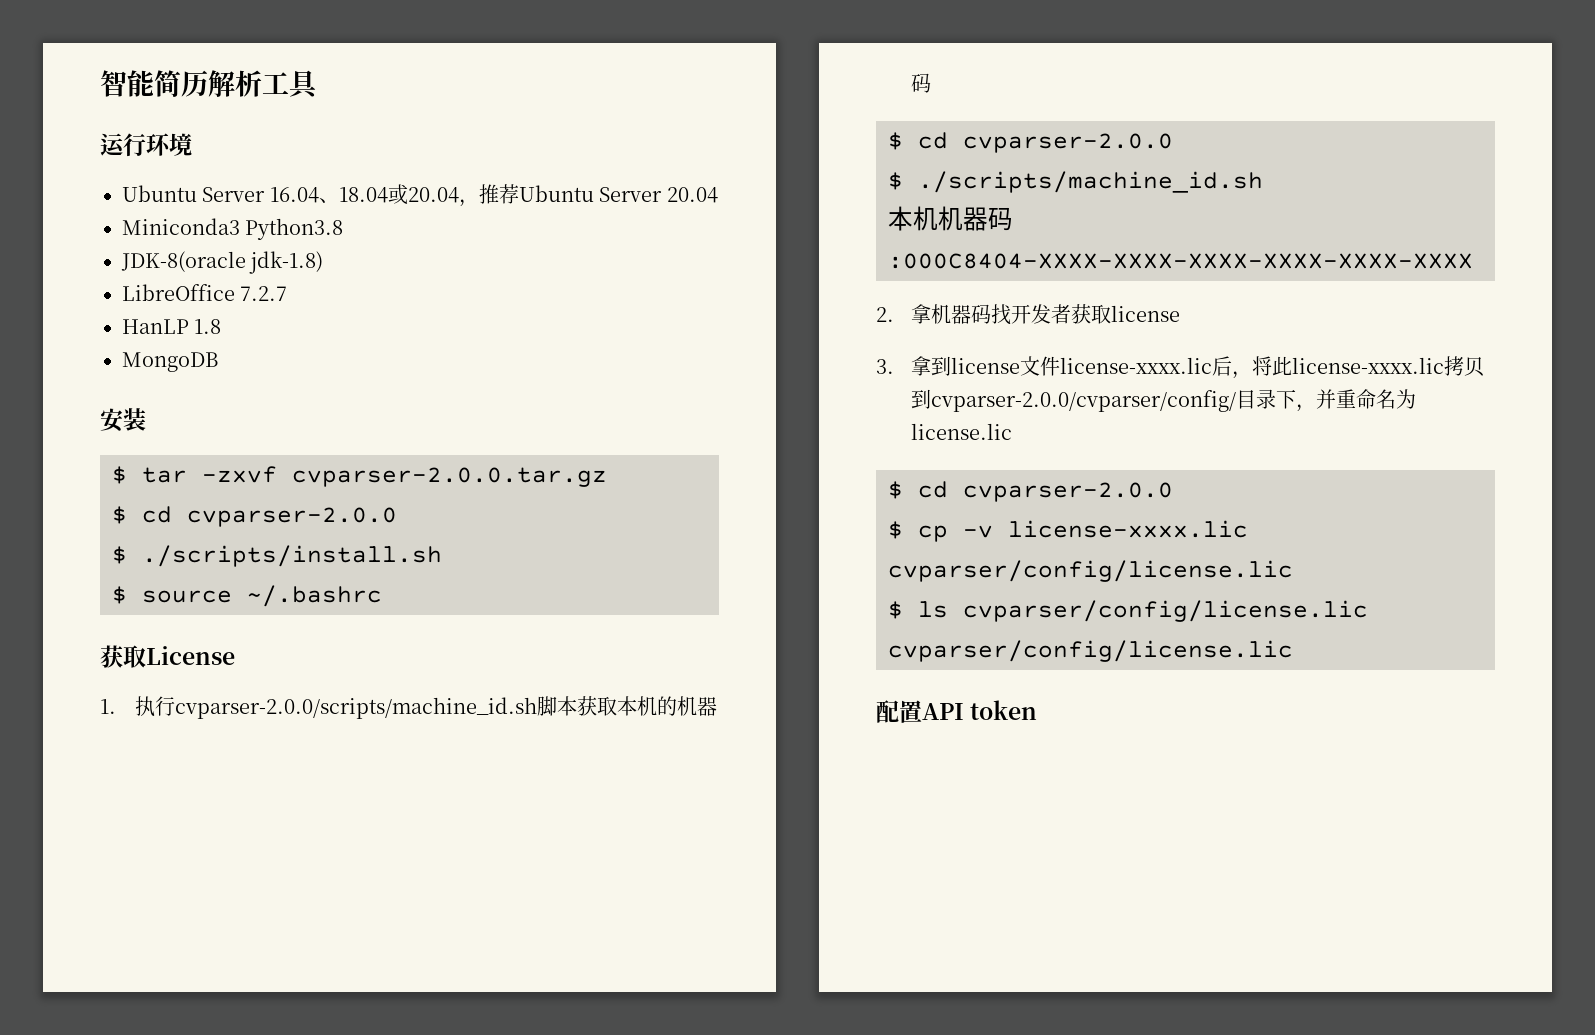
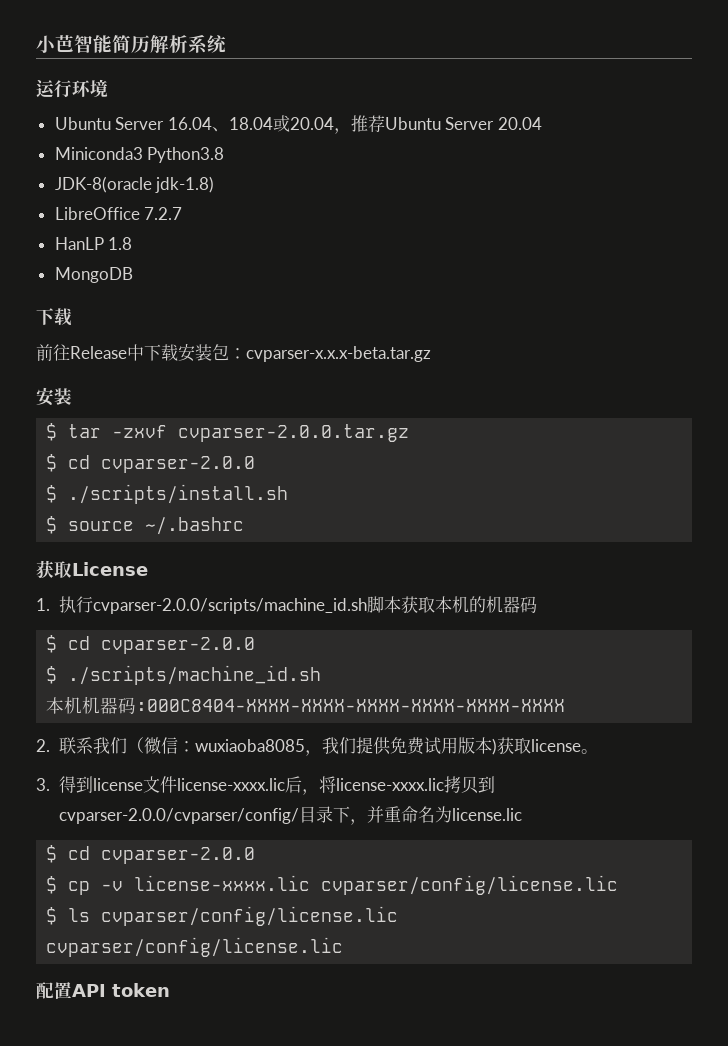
- 智能简历解析工具
+ 小芭智能简历解析系统
  MongoDB
+ 下载
+ 前往Release中下载安装包：cvparser-x.x.x-beta.tar.gz
- 2.拿机器码找开发者获取license
+ 2.联系我们（微信：wuxiaoba8085，我们提供免费试用版本)获取license。
- 3.拿到license文件license-xxxx.lic后，将此license-xxxx.lic拷贝到cvparser-2.0.0/cvparser/config/目录下，并重命名为license.lic
+ 3.得到license文件license-xxxx.lic后，将license-xxxx.lic拷贝到cvparser-2.0.0/cvparser/config/目录下，并重命名为license.lic

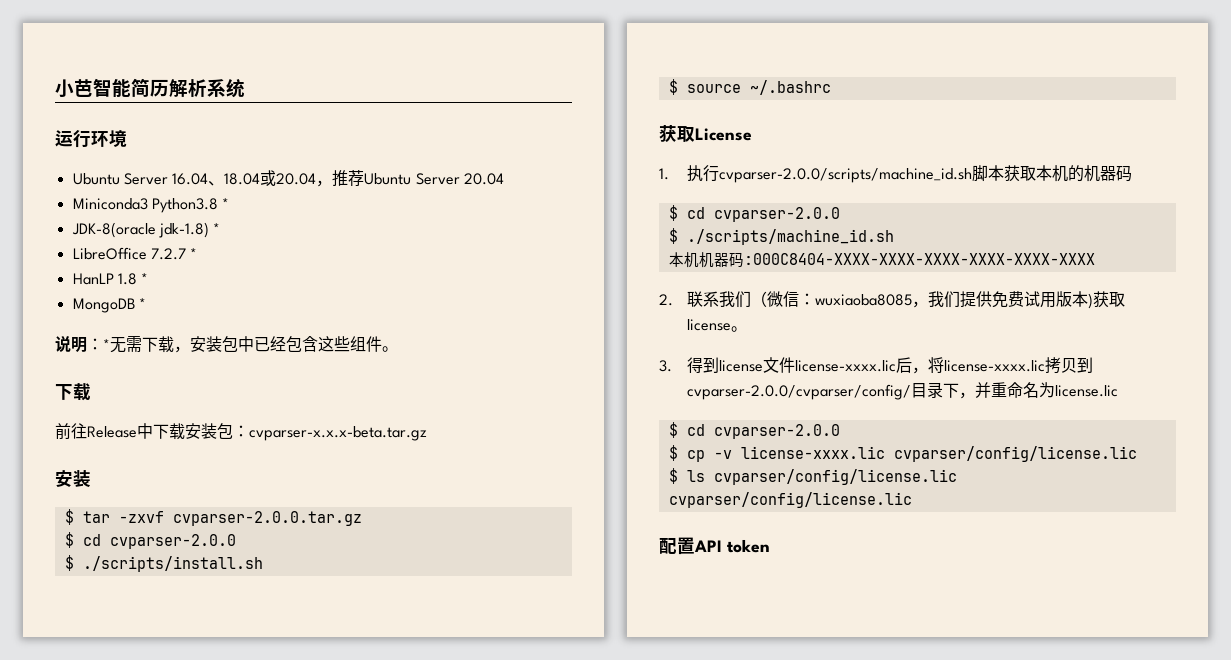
- Miniconda3 Python3.8
+ Miniconda3 Python3.8 *
- JDK-8(oracle jdk-1.8)
+ JDK-8(oracle jdk-1.8) *
- LibreOffice 7.2.7
+ LibreOffice 7.2.7 *
- HanLP 1.8
+ HanLP 1.8 *
- MongoDB
+ MongoDB *
+ 说明：*无需下载，安装包中已经包含这些组件。

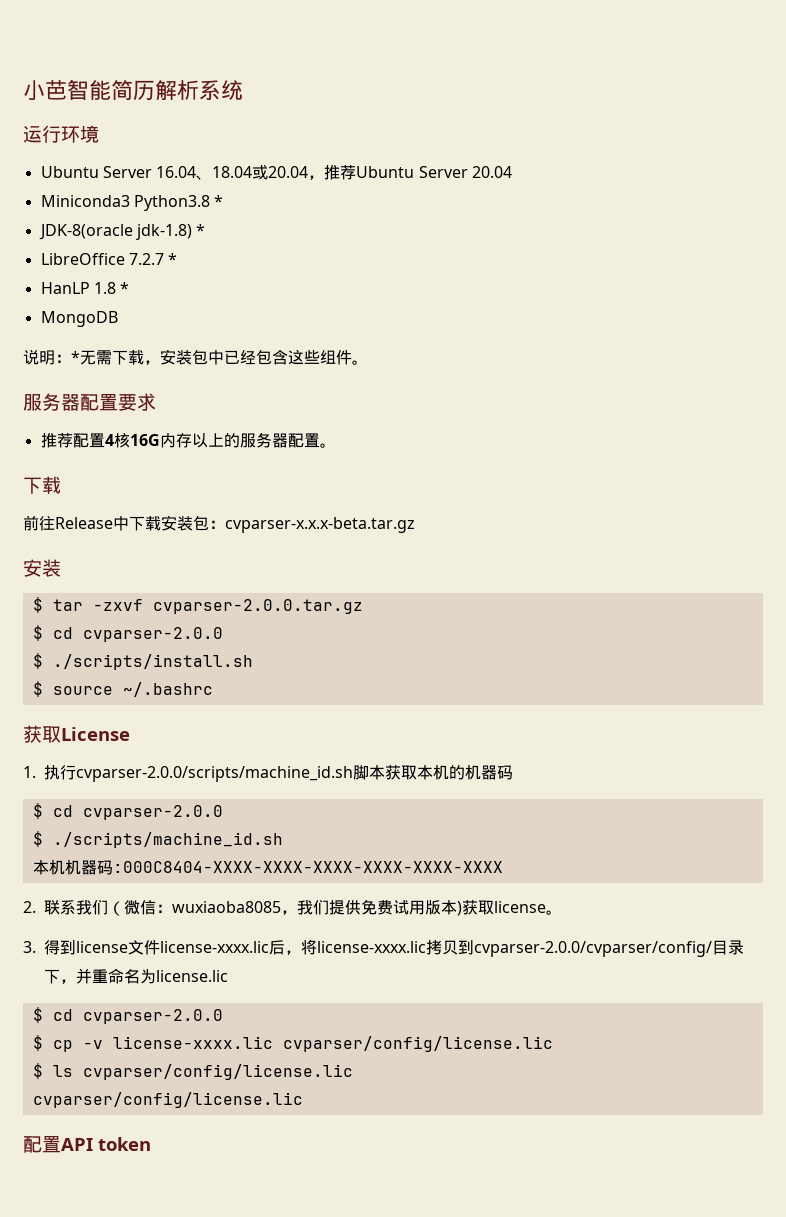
- MongoDB *
+ MongoDB
+ 服务器配置要求
+ 推荐配置4核16G内存以上的服务器配置。

